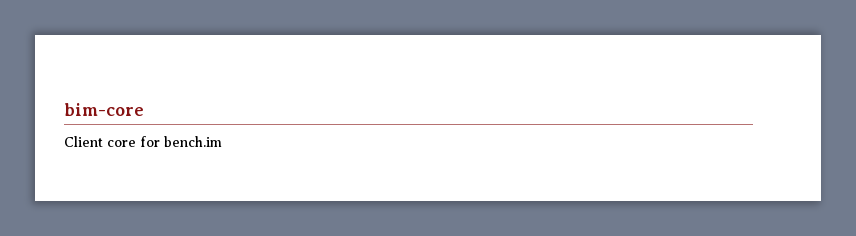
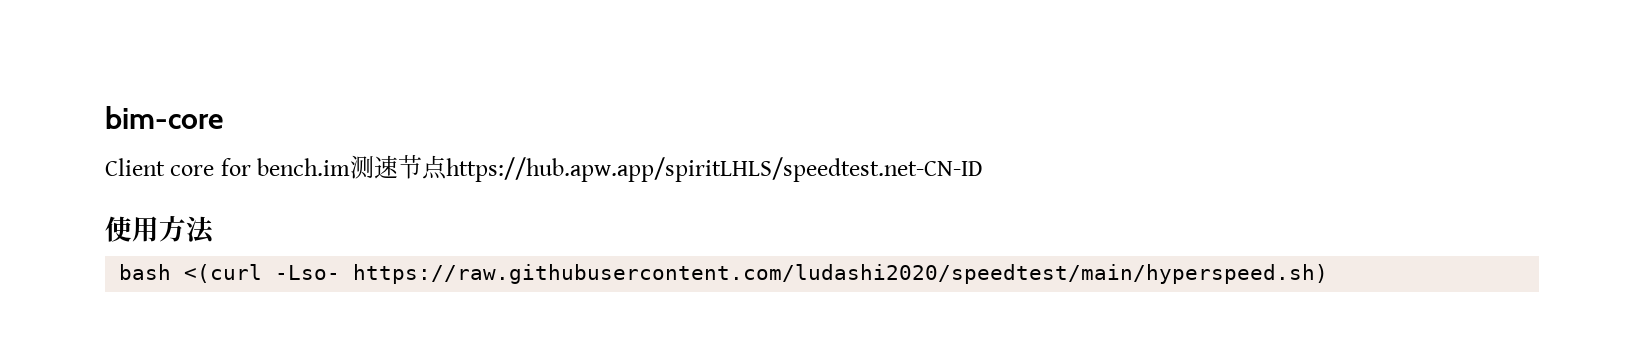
- Client core for bench.im
+ Client core for bench.im测速节点https://hub.apw.app/spiritLHLS/speedtest.net-CN-ID
+ 使用方法
+ bash <(curl -Lso- https://raw.githubusercontent.com/ludashi2020/speedtest/main/hyperspeed.sh)

